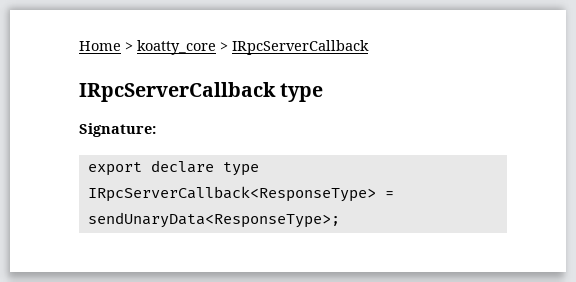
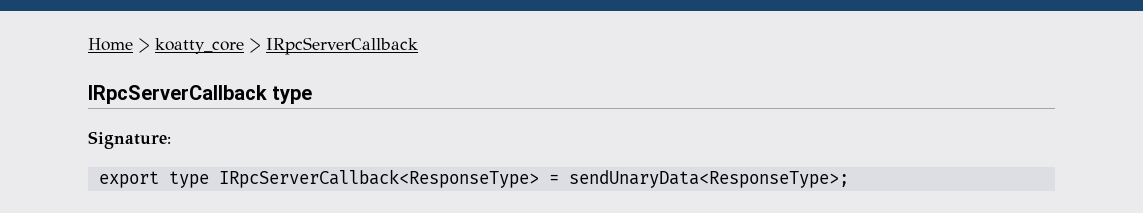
- export declare type IRpcServerCallback<ResponseType> = sendUnaryData<ResponseType>;
+ export type IRpcServerCallback<ResponseType> = sendUnaryData<ResponseType>;

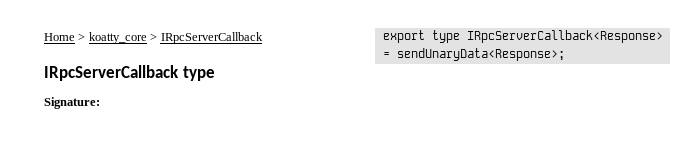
- export type IRpcServerCallback<ResponseType> = sendUnaryData<ResponseType>;
+ export type IRpcServerCallback<Response> = sendUnaryData<Response>;

